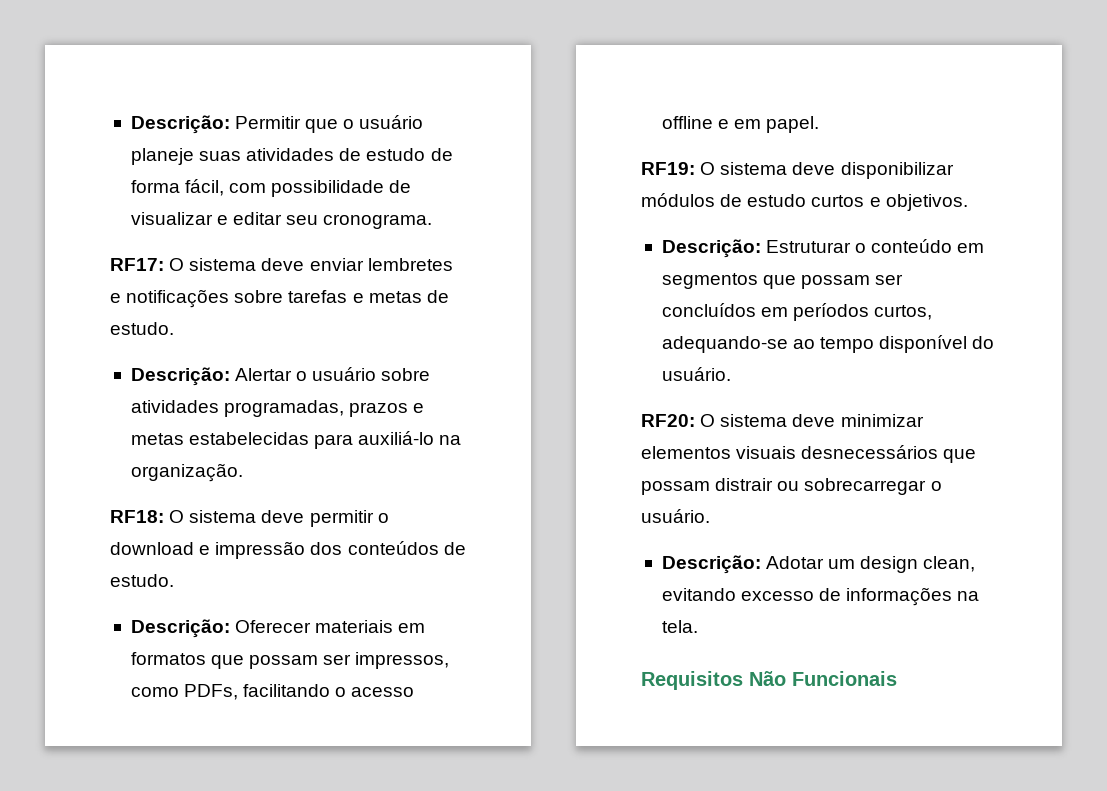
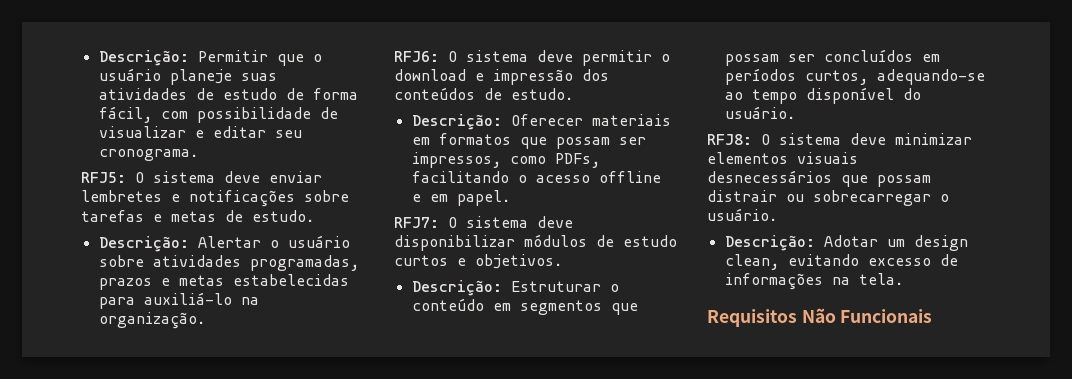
- RF17: O sistema deve enviar lembretes e notificações sobre tarefas e metas de estudo.
+ RFJ5: O sistema deve enviar lembretes e notificações sobre tarefas e metas de estudo.
- RF18: O sistema deve permitir o download e impressão dos conteúdos de estudo.
+ RFJ6: O sistema deve permitir o download e impressão dos conteúdos de estudo.
- RF19: O sistema deve disponibilizar módulos de estudo curtos e objetivos.
+ RFJ7: O sistema deve disponibilizar módulos de estudo curtos e objetivos.
- RF20: O sistema deve minimizar elementos visuais desnecessários que possam distrair ou sobrecarregar o usuário.
+ RFJ8: O sistema deve minimizar elementos visuais desnecessários que possam distrair ou sobrecarregar o usuário.

